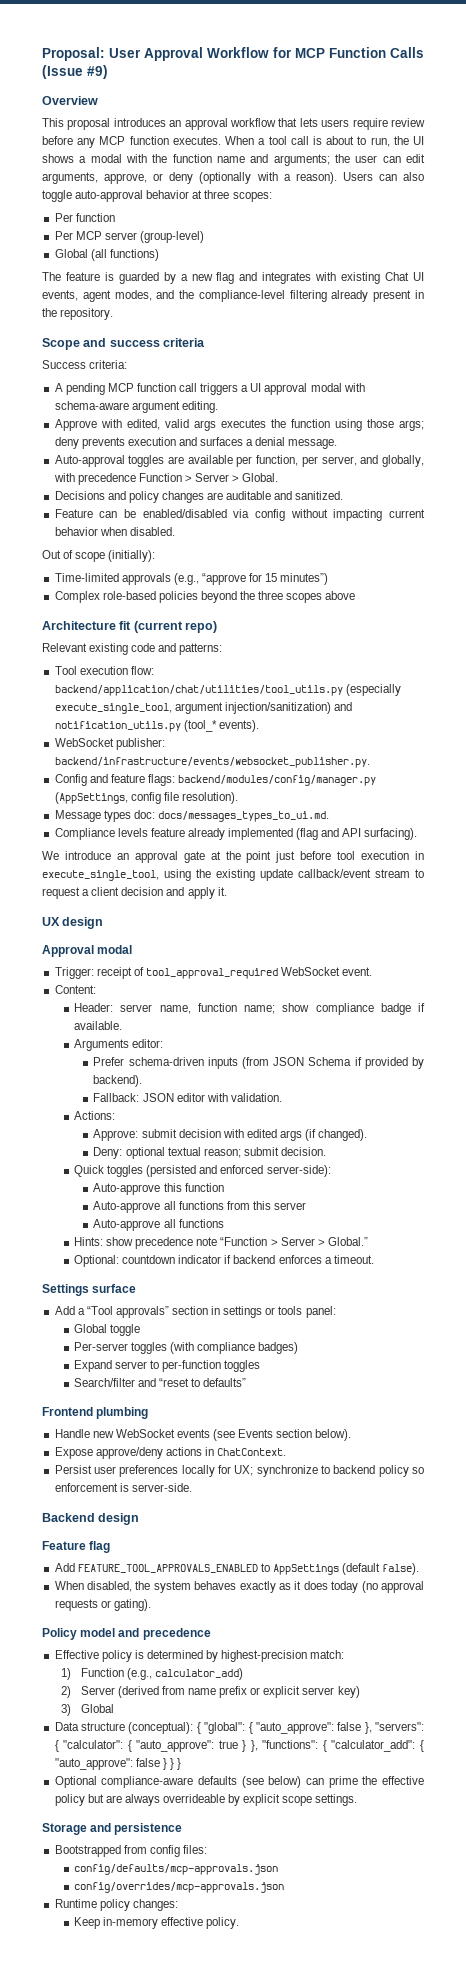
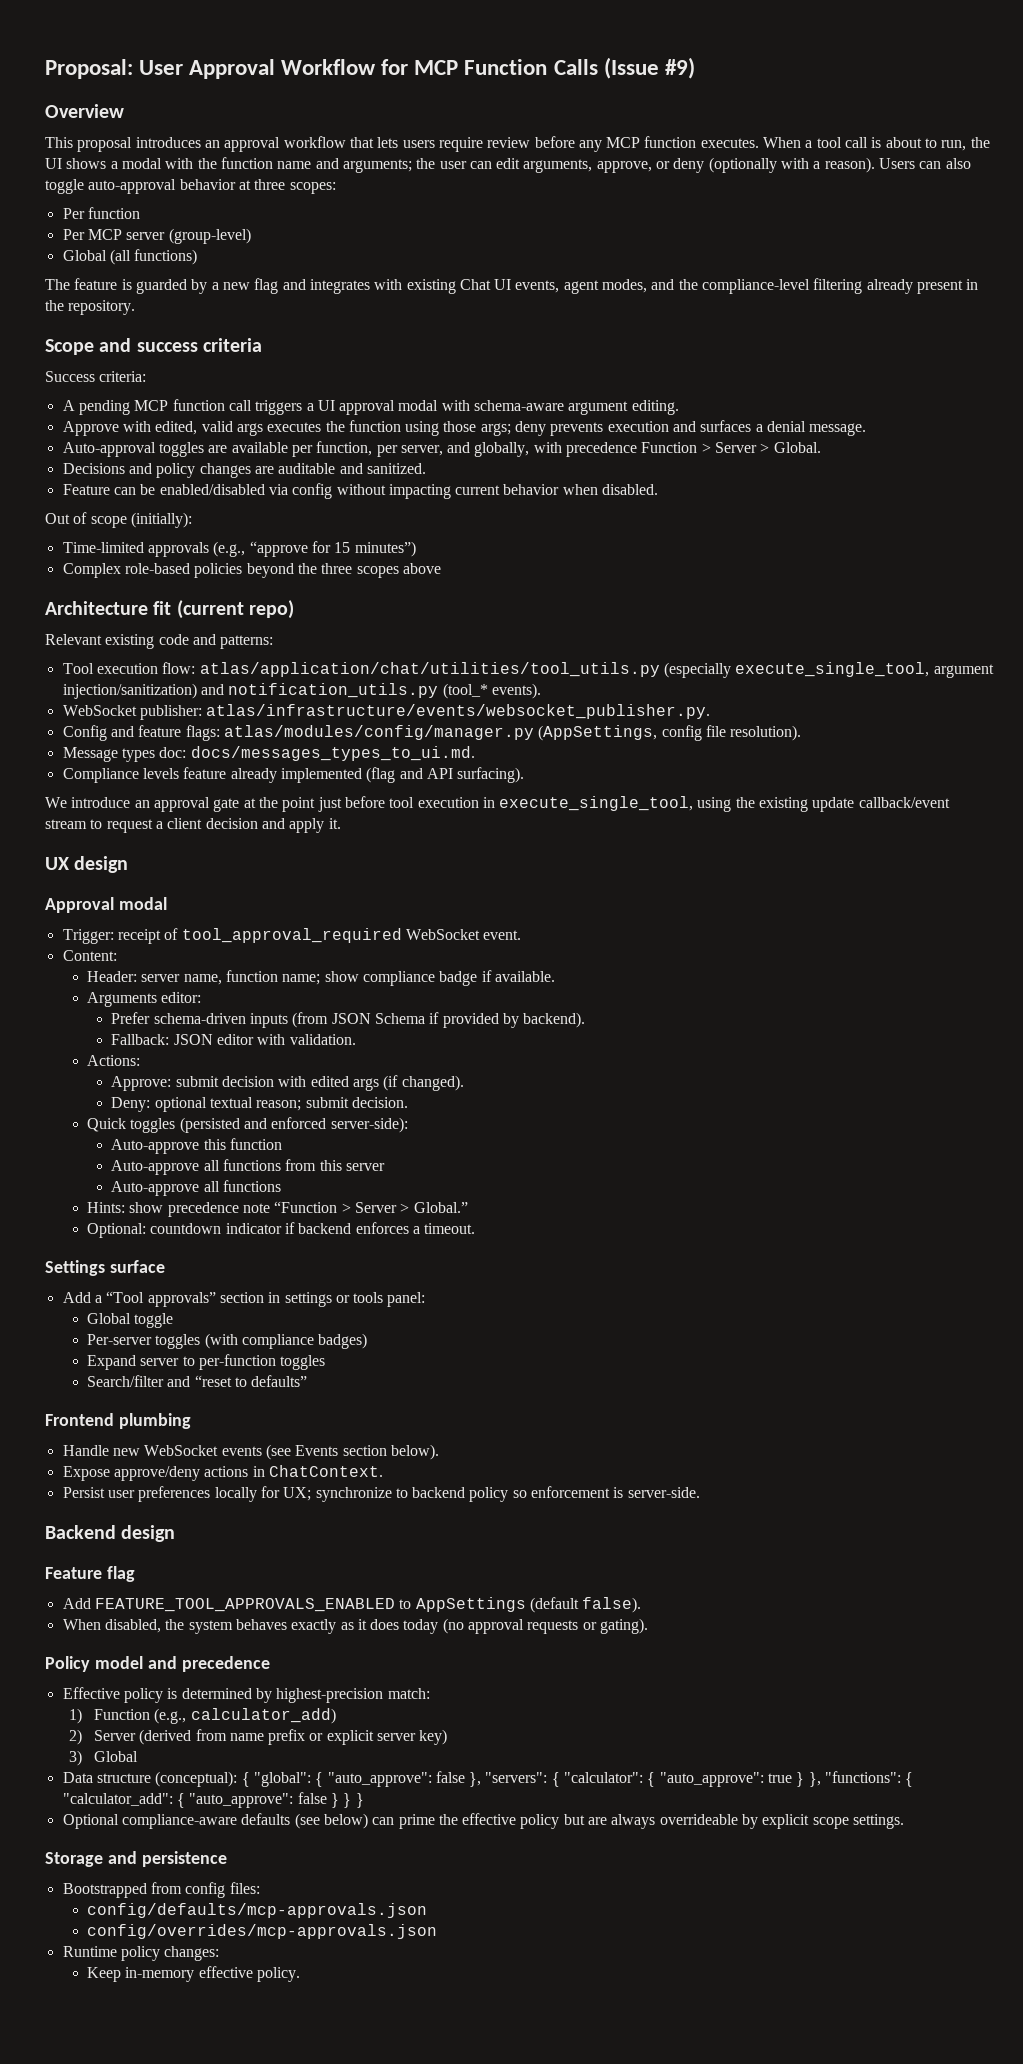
- Tool execution flow: backend/application/chat/utilities/tool_utils.py (especially execute_single_tool, argument injection/sanitization) and notification_utils.py (tool_* events).
+ Tool execution flow: atlas/application/chat/utilities/tool_utils.py (especially execute_single_tool, argument injection/sanitization) and notification_utils.py (tool_* events).
- WebSocket publisher: backend/infrastructure/events/websocket_publisher.py.
+ WebSocket publisher: atlas/infrastructure/events/websocket_publisher.py.
- Config and feature flags: backend/modules/config/manager.py (AppSettings, config file resolution).
+ Config and feature flags: atlas/modules/config/manager.py (AppSettings, config file resolution).

